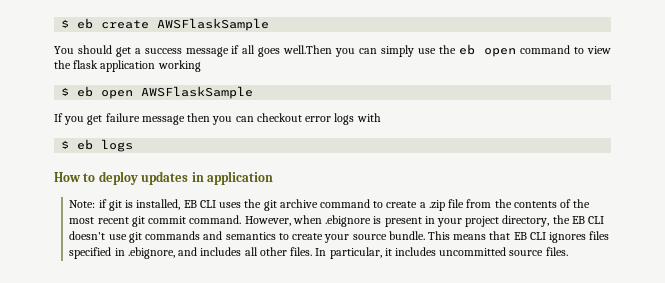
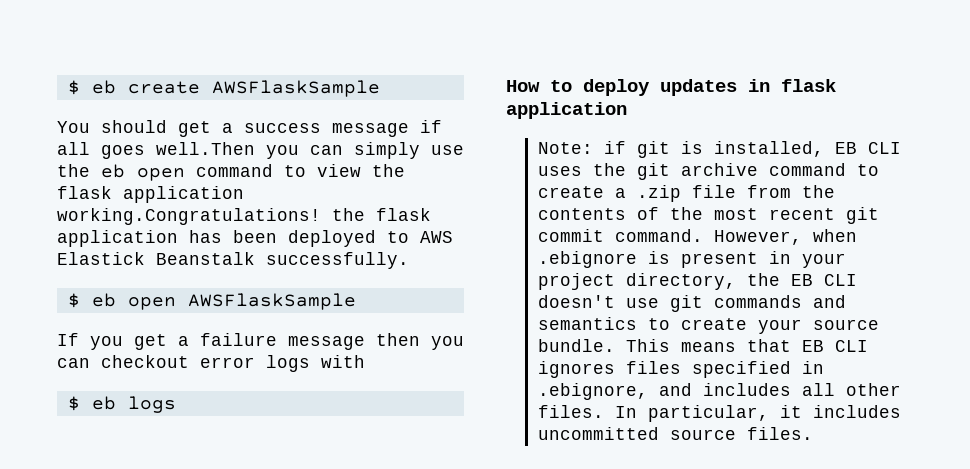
- You should get a success message if all goes well.Then you can simply use the eb open command to view the flask application working
+ You should get a success message if all goes well.Then you can simply use the eb open command to view the flask application working.Congratulations! the flask application has been deployed to AWS Elastick Beanstalk successfully.
- If you get failure message then you can checkout error logs with
+ If you get a failure message then you can checkout error logs with
- How to deploy updates in application
+ How to deploy updates in flask application

